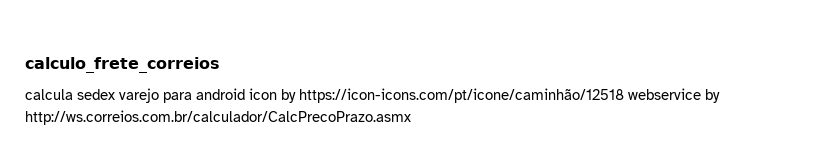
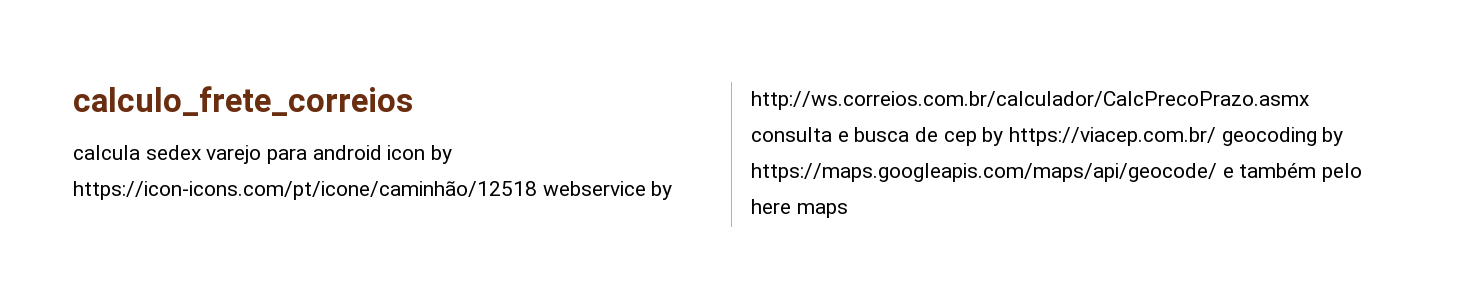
- calcula sedex varejo para android icon by https://icon-icons.com/pt/icone/caminhão/12518 webservice by http://ws.correios.com.br/calculador/CalcPrecoPrazo.asmx
+ calcula sedex varejo para android icon by https://icon-icons.com/pt/icone/caminhão/12518 webservice by http://ws.correios.com.br/calculador/CalcPrecoPrazo.asmx consulta e busca de cep by https://viacep.com.br/ geocoding by https://maps.googleapis.com/maps/api/geocode/ e também pelo here maps

